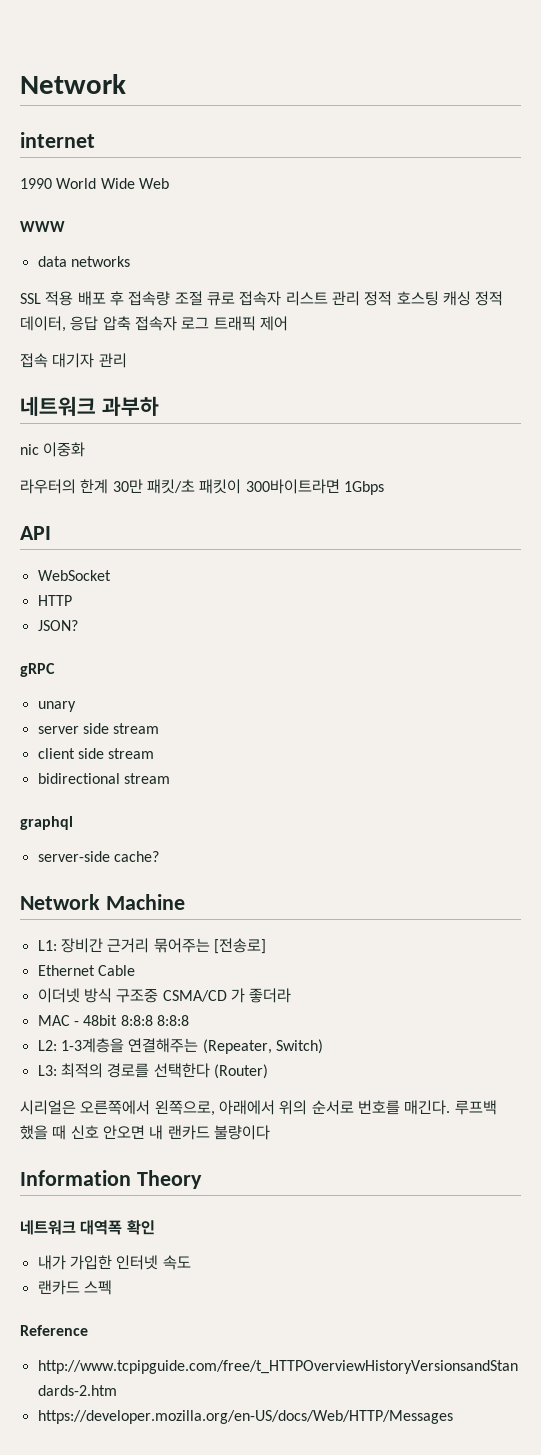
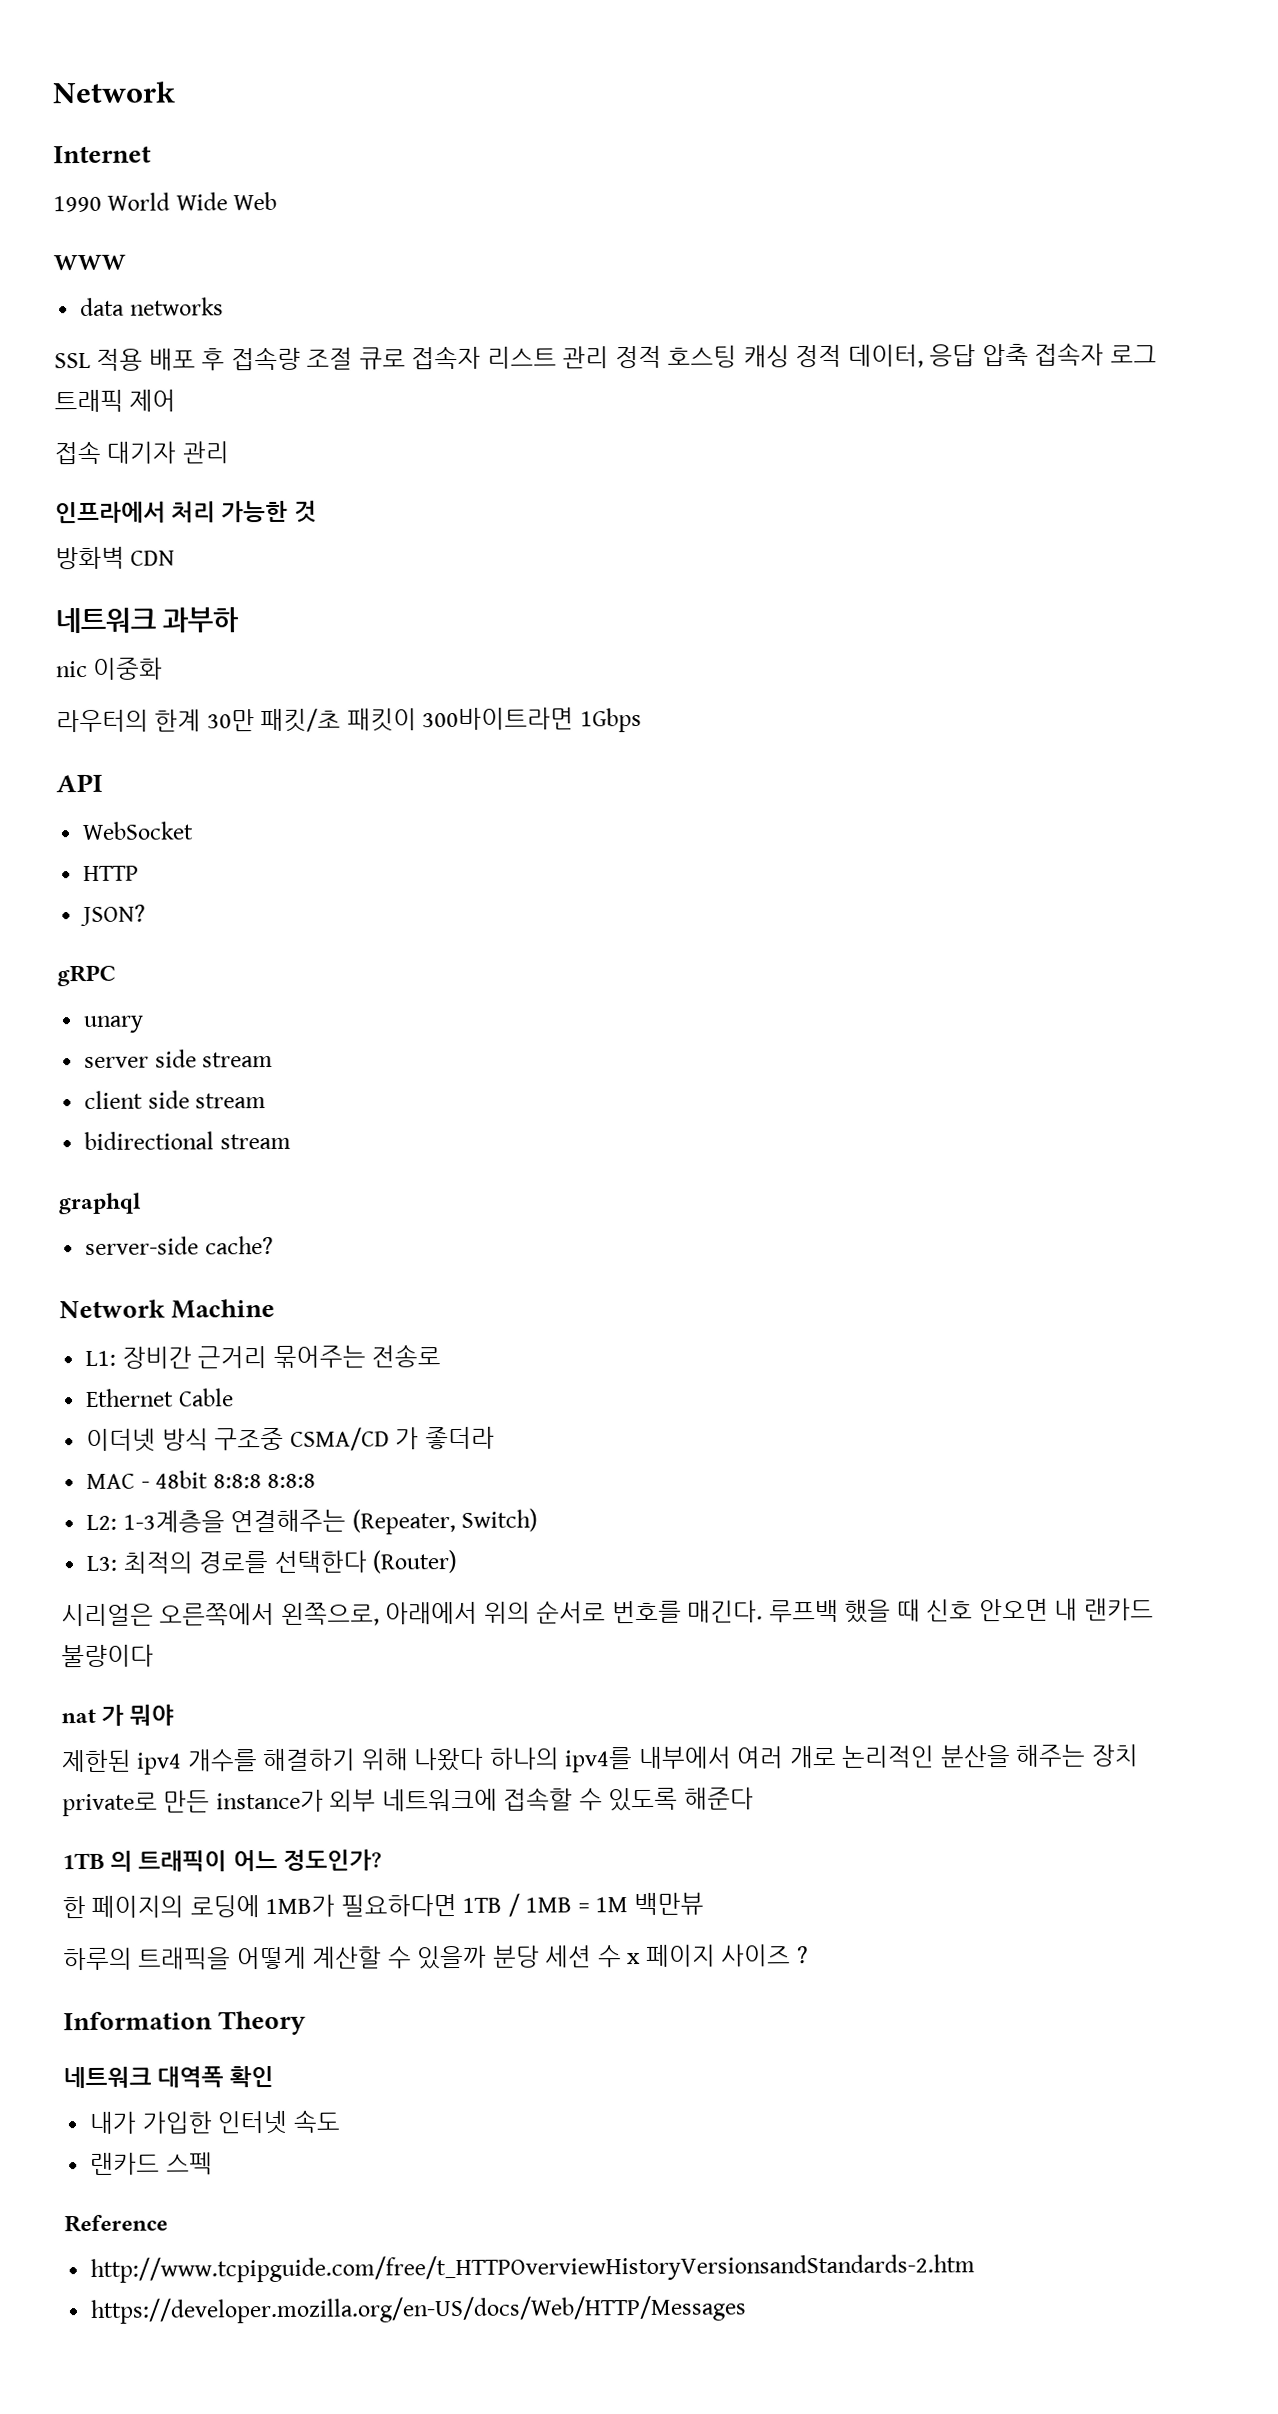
- internet
+ Internet
+ 인프라에서 처리 가능한 것
+ 방화벽 CDN
- L1: 장비간 근거리 묶어주는 [전송로]
+ L1: 장비간 근거리 묶어주는 전송로
+ nat 가 뭐야
+ 제한된 ipv4 개수를 해결하기 위해 나왔다 하나의 ipv4를 내부에서 여러 개로 논리적인 분산을 해주는 장치 private로 만든 instance가 외부 네트워크에 접속할 수 있도록 해준다
+ 1TB 의 트래픽이 어느 정도인가?
+ 한 페이지의 로딩에 1MB가 필요하다면 1TB / 1MB = 1M 백만뷰
+ 하루의 트래픽을 어떻게 계산할 수 있을까 분당 세션 수 x 페이지 사이즈 ?

